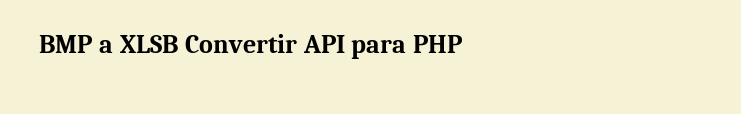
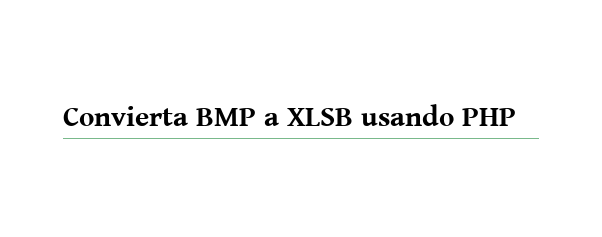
- BMP a XLSB Convertir API para PHP
+ Convierta BMP a XLSB usando PHP

